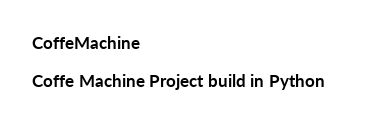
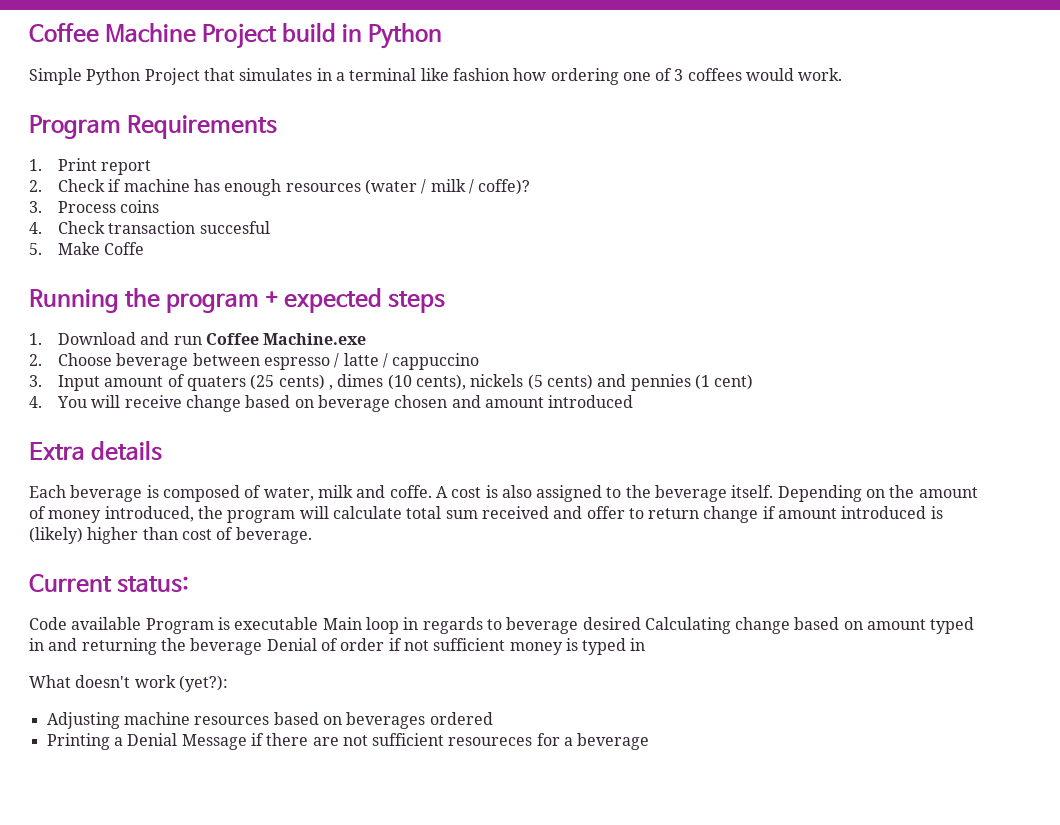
- CoffeMachine
- Coffe Machine Project build in Python
+ Coffee Machine Project build in Python
+ Simple Python Project that simulates in a terminal like fashion how ordering one of 3 coffees would work.
+ Program Requirements
+ 1. Print report
+ 2. Check if machine has enough resources (water / milk / coffe)?
+ 3. Process coins
+ 4. Check transaction succesful
+ 5. Make Coffe
+ Running the program + expected steps
+ 1. Download and run Coffee Machine.exe
+ 2. Choose beverage between espresso / latte / cappuccino
+ 3. Input amount of quaters (25 cents) , dimes (10 cents), nickels (5 cents) and pennies (1 cent)
+ 4. You will receive change based on beverage chosen and amount introduced
+ Extra details
+ Each beverage is composed of water, milk and coffe. A cost is also assigned to the beverage itself. Depending on the amount of money introduced, the program will calculate total sum received and offer to return change if amount introduced is (likely) higher than cost of beverage.
+ Current status:
+ Code available Program is executable Main loop in regards to beverage desired Calculating change based on amount typed in and returning the beverage Denial of order if not sufficient money is typed in
+ What doesn't work (yet?):
+ Adjusting machine resources based on beverages ordered
+ Printing a Denial Message if there are not sufficient resoureces for a beverage

